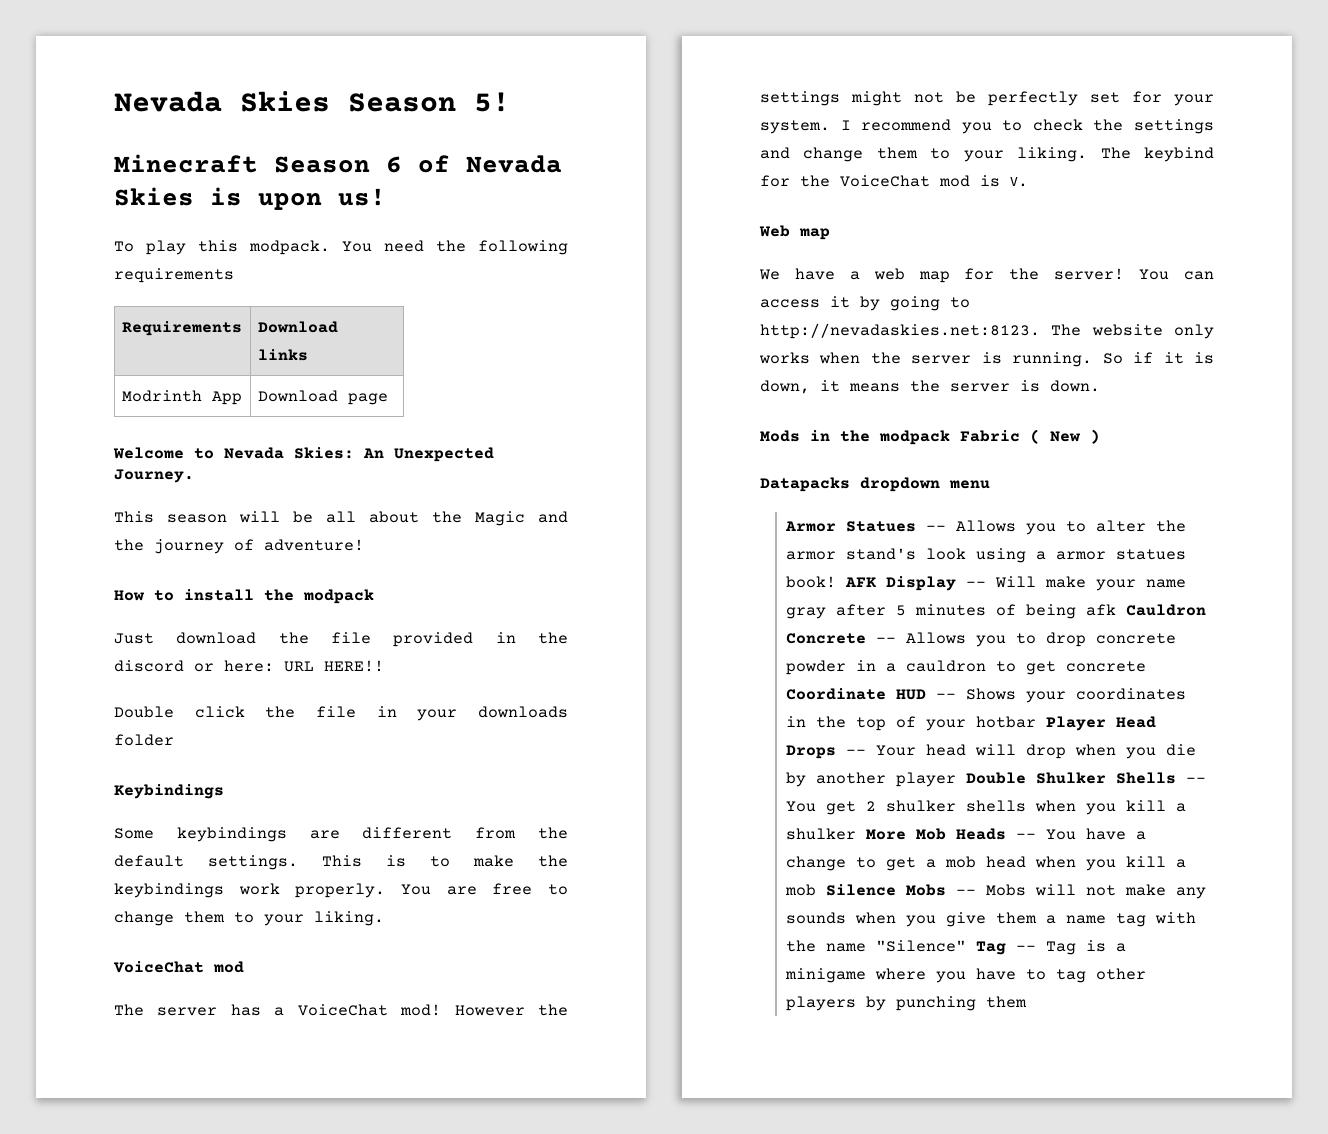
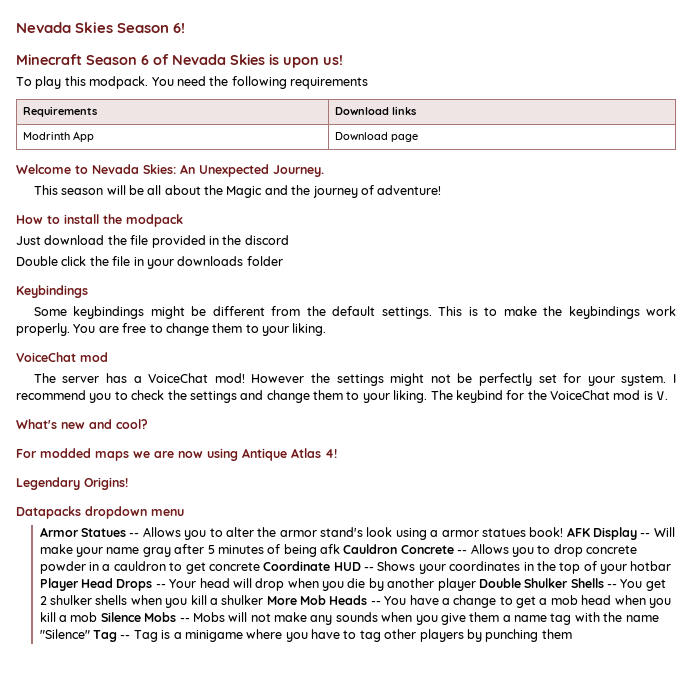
- Nevada Skies Season 5!
+ Nevada Skies Season 6!
- Just download the file provided in the discord or here: URL HERE!!
+ Just download the file provided in the discord
- Some keybindings are different from the default settings.
+ Some keybindings might be different from the default settings.
- Web map
- We have a web map for the server! You can access it by going to http://nevadaskies.net:8123. The website only works when the server is running. So if it is down, it means the server is down.
- Mods in the modpack Fabric ( New )
+ What's new and cool?
+ For modded maps we are now using Antique Atlas 4!
+ Legendary Origins!

